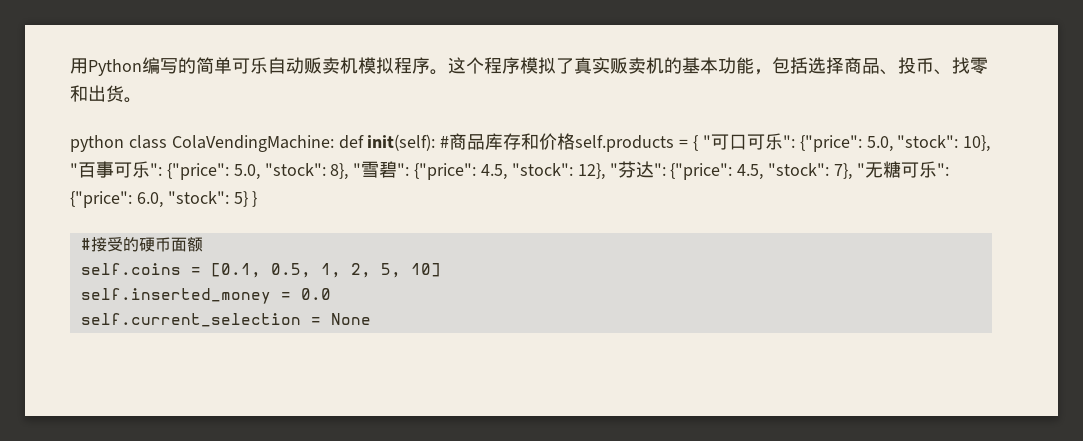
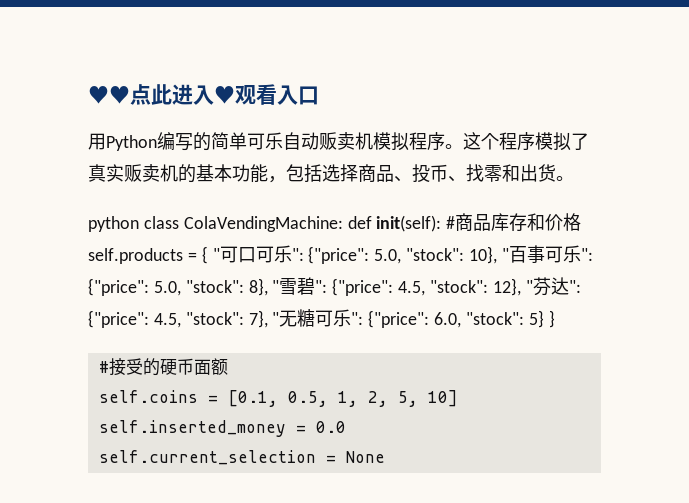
+ ♥♥点此进入♥观看入口

